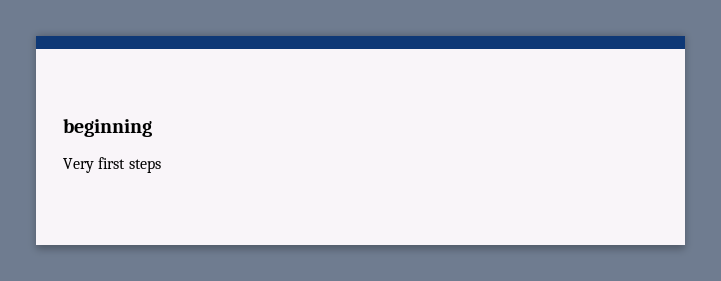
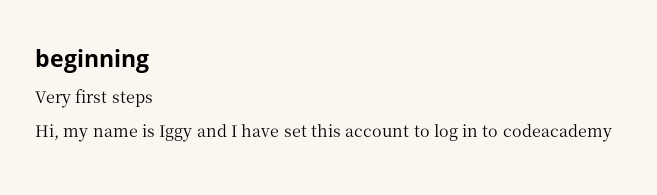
+ Hi, my name is Iggy and I have set this account to log in to codeacademy

